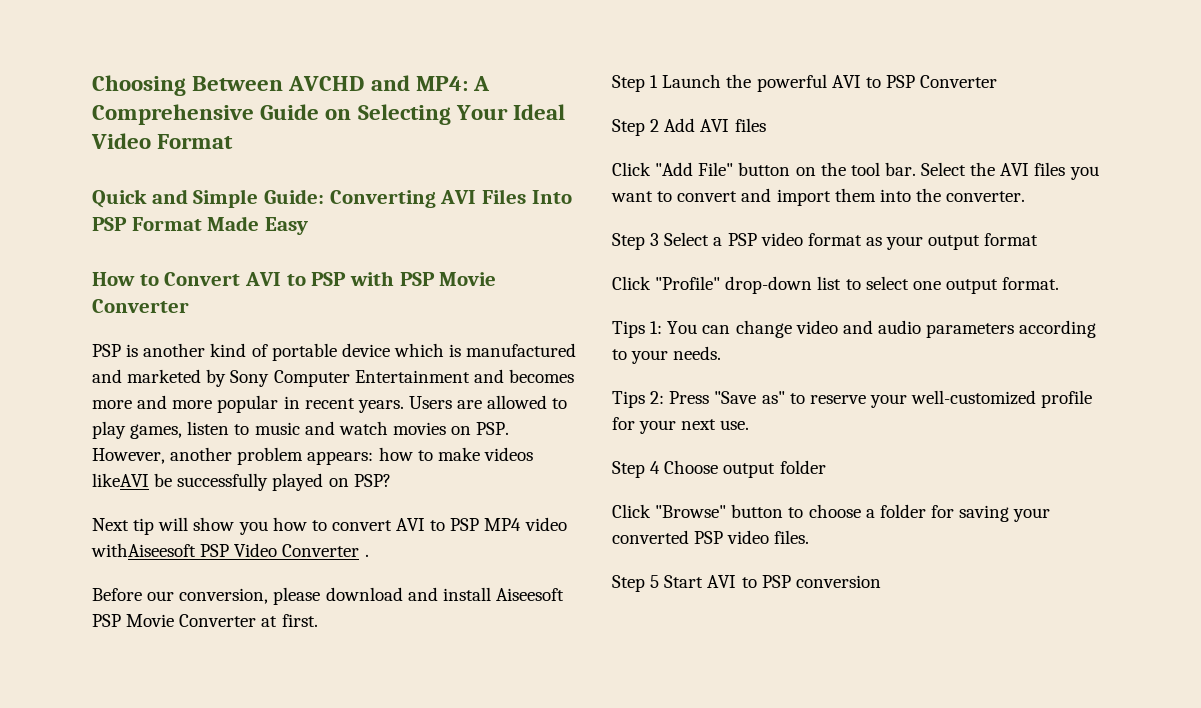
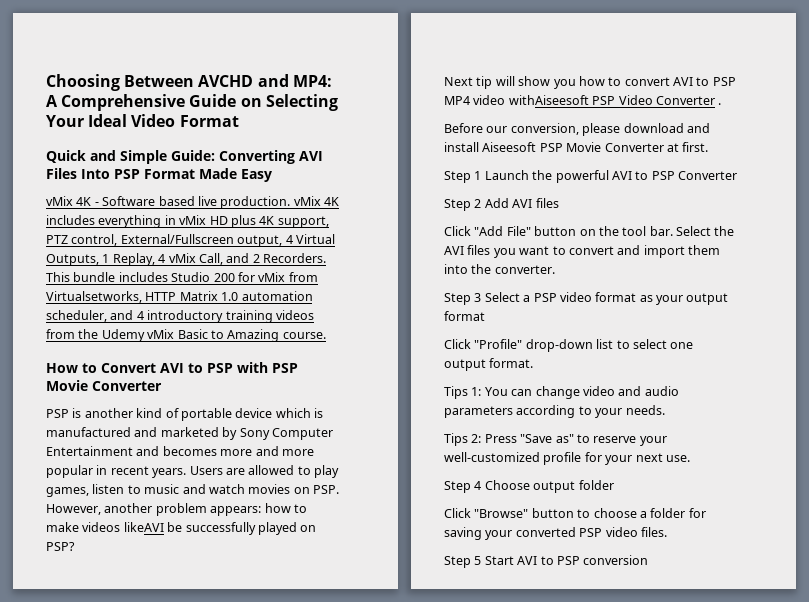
+ vMix 4K - Software based live production. vMix 4K includes everything in vMix HD plus 4K support, PTZ control, External/Fullscreen output, 4 Virtual Outputs, 1 Replay, 4 vMix Call, and 2 Recorders. This bundle includes Studio 200 for vMix from Virtualsetworks, HTTP Matrix 1.0 automation scheduler, and 4 introductory training videos from the Udemy vMix Basic to Amazing course.

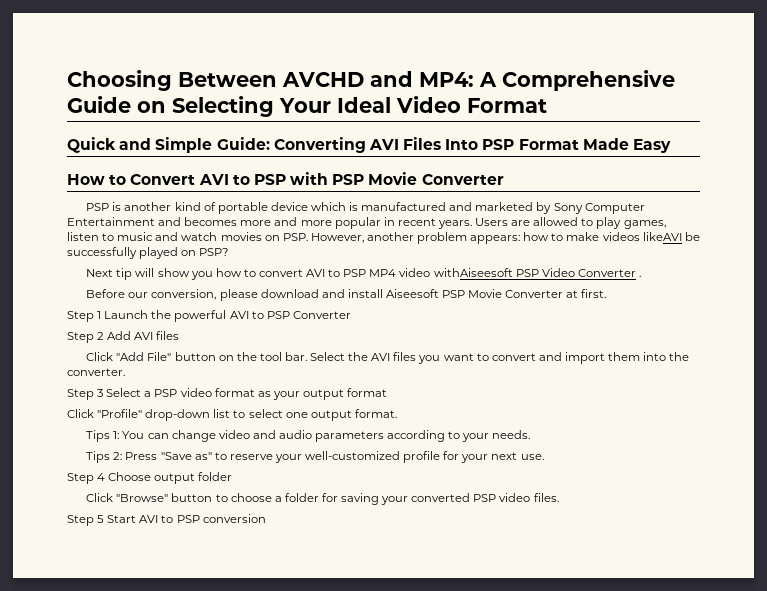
- vMix 4K - Software based live production. vMix 4K includes everything in vMix HD plus 4K support, PTZ control, External/Fullscreen output, 4 Virtual Outputs, 1 Replay, 4 vMix Call, and 2 Recorders. This bundle includes Studio 200 for vMix from Virtualsetworks, HTTP Matrix 1.0 automation scheduler, and 4 introductory training videos from the Udemy vMix Basic to Amazing course.

